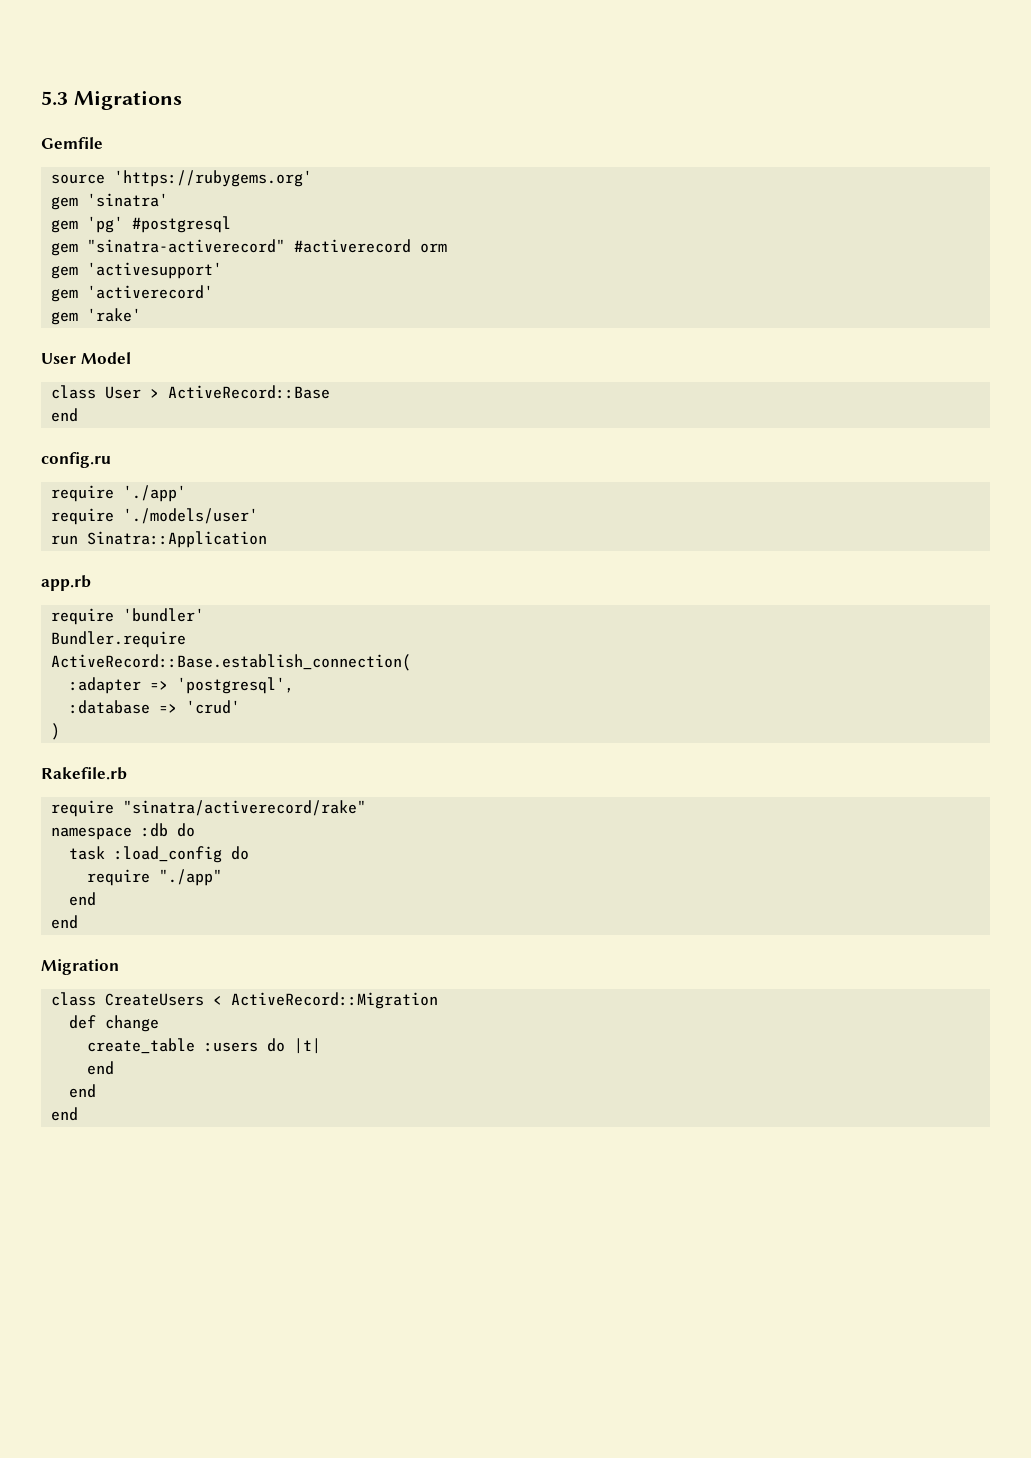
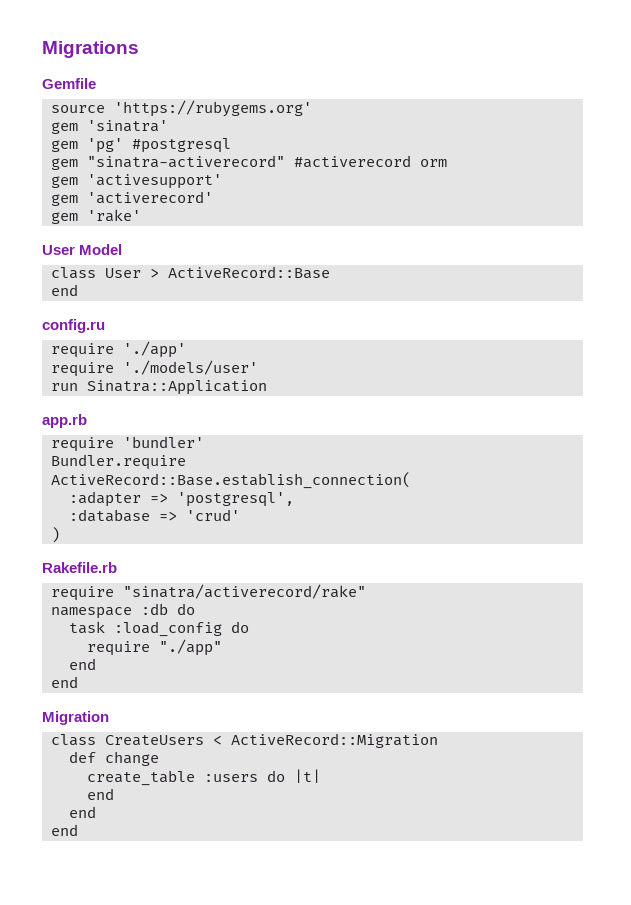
- 5.3 Migrations
+ Migrations

